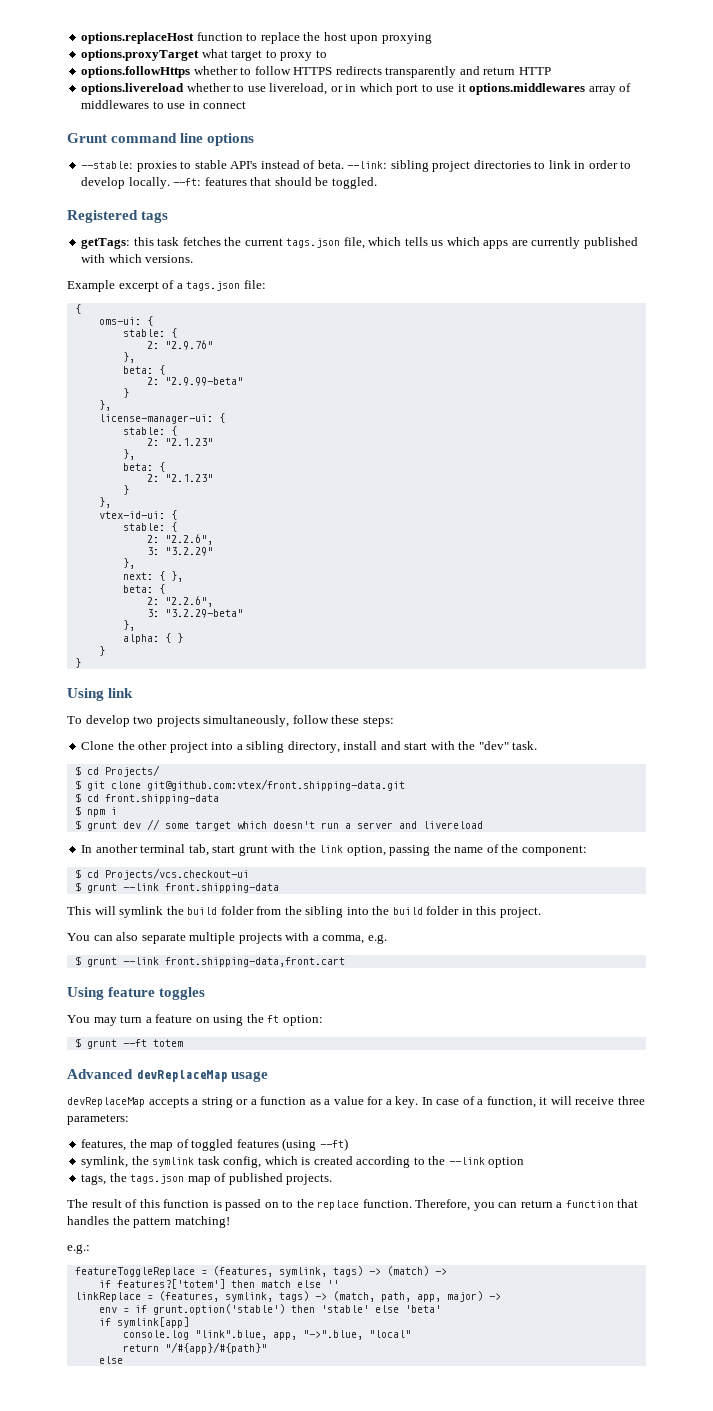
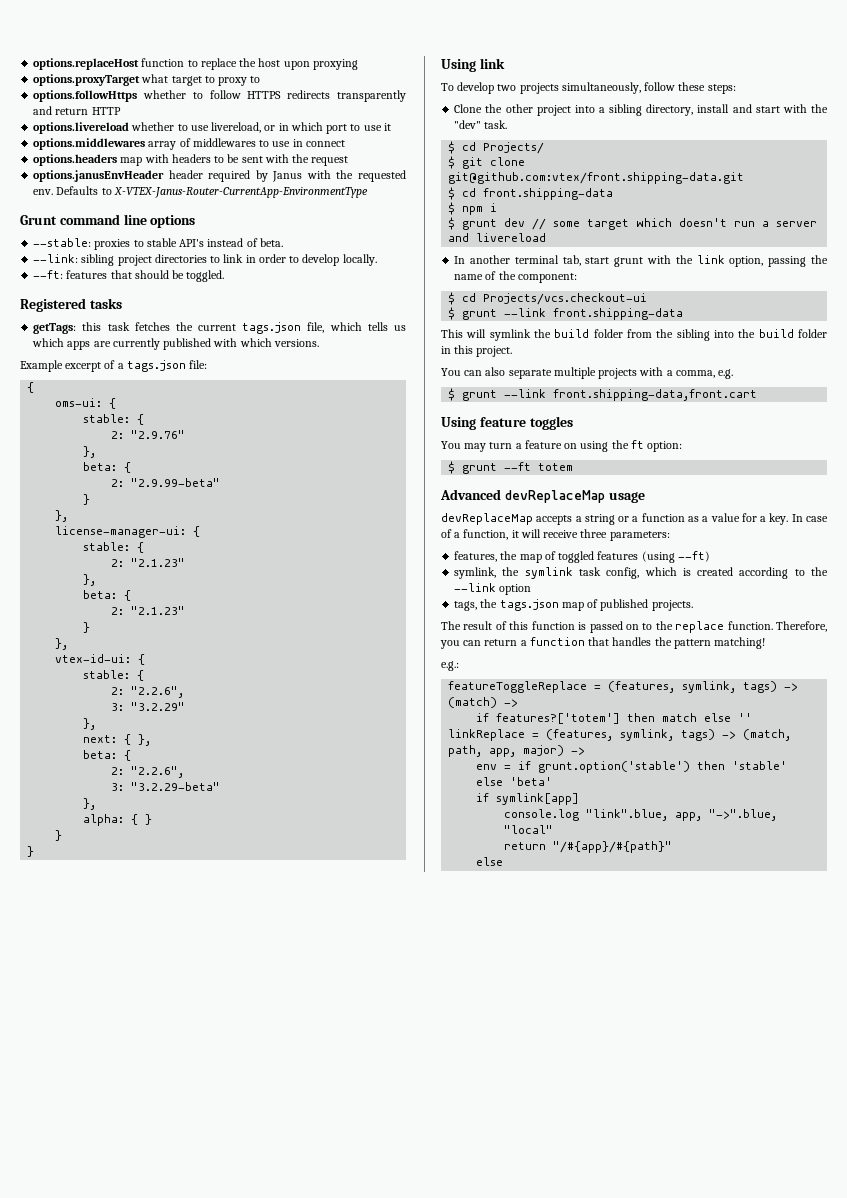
- options.livereload whether to use livereload, or in which port to use it options.middlewares array of middlewares to use in connect
+ options.livereload whether to use livereload, or in which port to use it
+ options.middlewares array of middlewares to use in connect
+ options.headers map with headers to be sent with the request
+ options.janusEnvHeader header required by Janus with the requested env. Defaults to X-VTEX-Janus-Router-CurrentApp-EnvironmentType
- --stable: proxies to stable API's instead of beta. --link: sibling project directories to link in order to develop locally. --ft: features that should be toggled.
+ --stable: proxies to stable API's instead of beta.
+ --link: sibling project directories to link in order to develop locally.
+ --ft: features that should be toggled.
- Registered tags
+ Registered tasks

